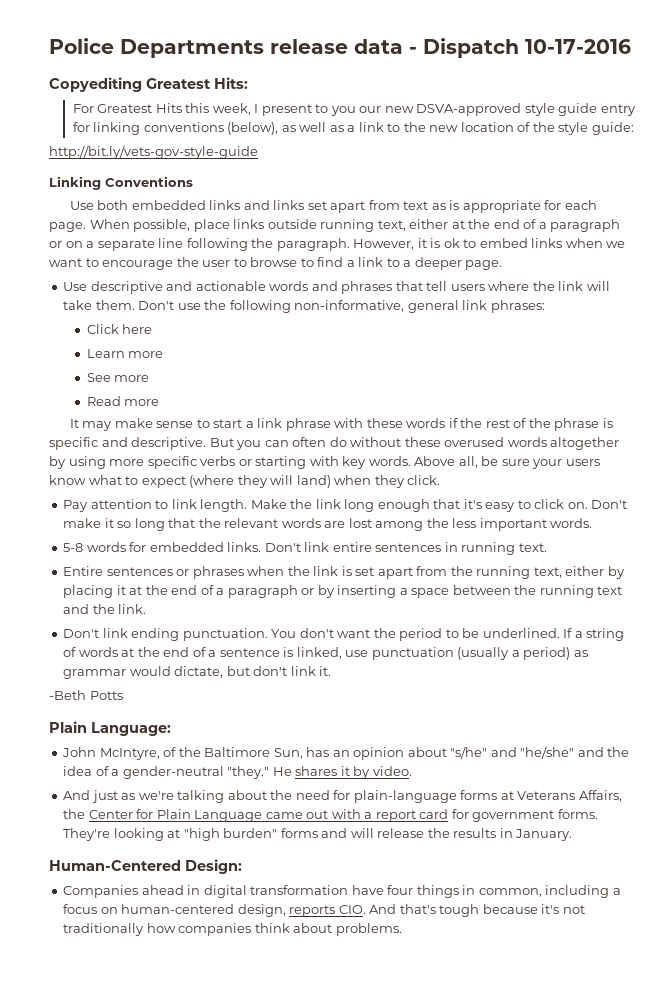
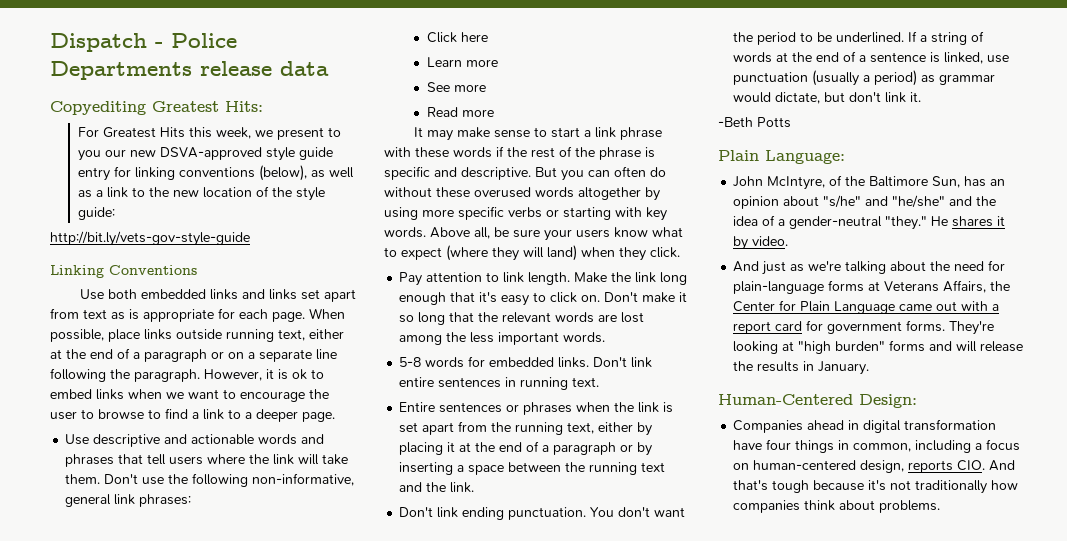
- Police Departments release data - Dispatch 10-17-2016
+ Dispatch - Police Departments release data
- For Greatest Hits this week, I present to you our new DSVA-approved style guide entry for linking conventions (below), as well as a link to the new location of the style guide:
+ For Greatest Hits this week, we present to you our new DSVA-approved style guide entry for linking conventions (below), as well as a link to the new location of the style guide:

